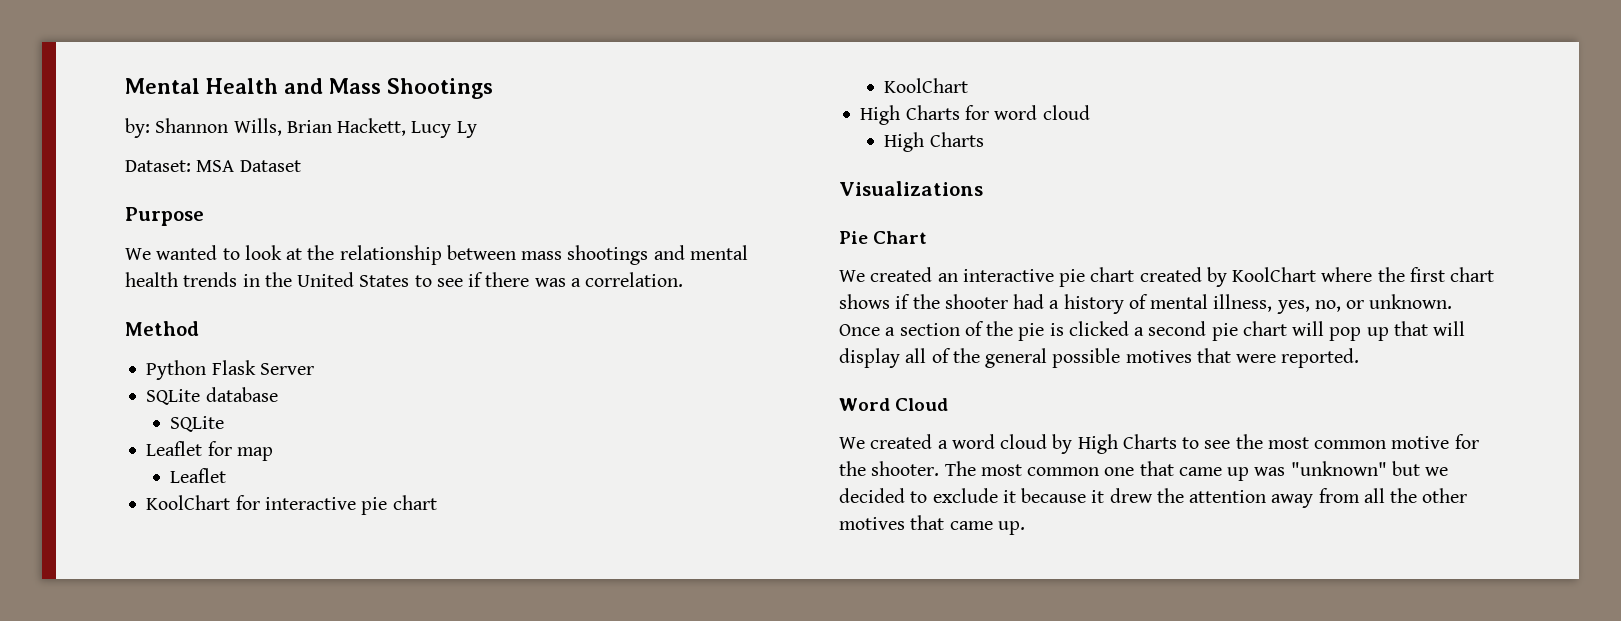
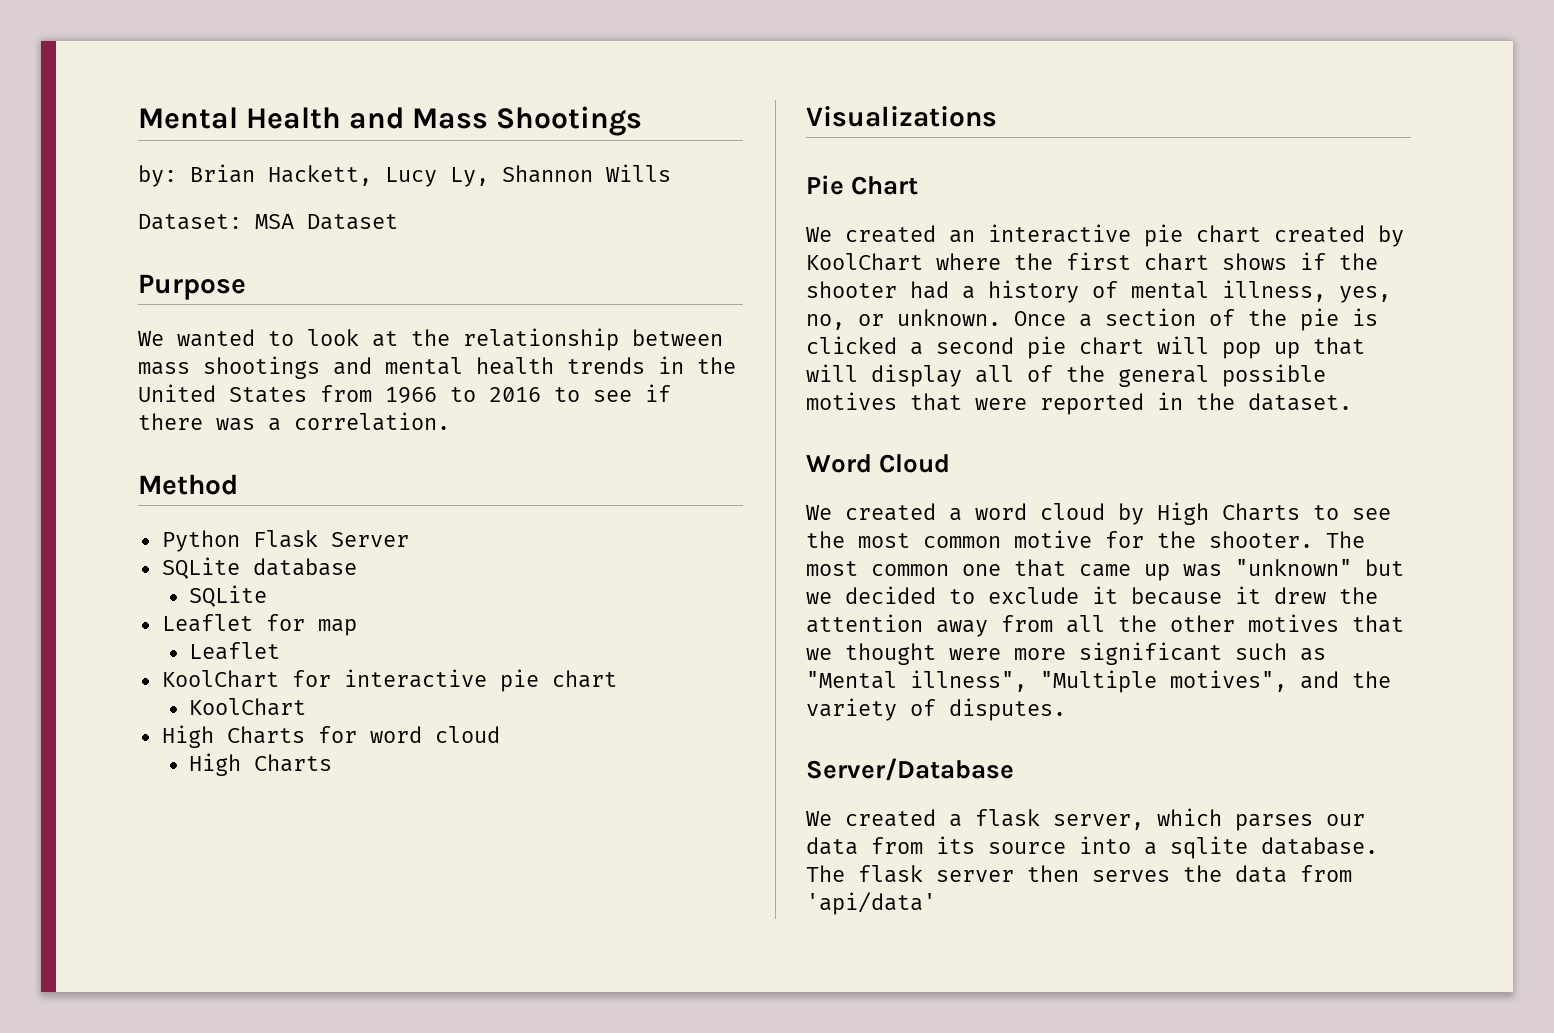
- by: Shannon Wills, Brian Hackett, Lucy Ly
+ by: Brian Hackett, Lucy Ly, Shannon Wills
- We wanted to look at the relationship between mass shootings and mental health trends in the United States to see if there was a correlation.
+ We wanted to look at the relationship between mass shootings and mental health trends in the United States from 1966 to 2016 to see if there was a correlation.
- Once a section of the pie is clicked a second pie chart will pop up that will display all of the general possible motives that were reported.
+ Once a section of the pie is clicked a second pie chart will pop up that will display all of the general possible motives that were reported in the dataset.
- The most common one that came up was "unknown" but we decided to exclude it because it drew the attention away from all the other motives that came up.
+ The most common one that came up was "unknown" but we decided to exclude it because it drew the attention away from all the other motives that we thought were more significant such as "Mental illness", "Multiple motives", and the variety of disputes.
+ Server/Database
+ We created a flask server, which parses our data from its source into a sqlite database. The flask server then serves the data from 'api/data'

